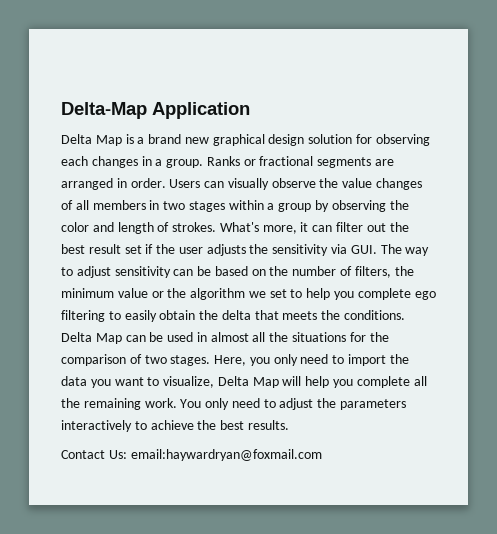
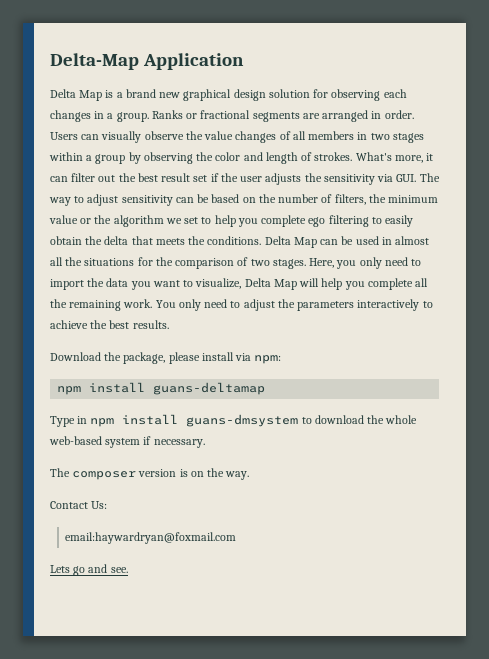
+ Download the package, please install via npm:
+ npm install guans-deltamap
+ Type in npm install guans-dmsystem to download the whole web-based system if necessary.
+ The composer version is on the way.
- Contact Us: email:haywardryan@foxmail.com
+ Contact Us:
+ email:haywardryan@foxmail.com
+ Lets go and see.

